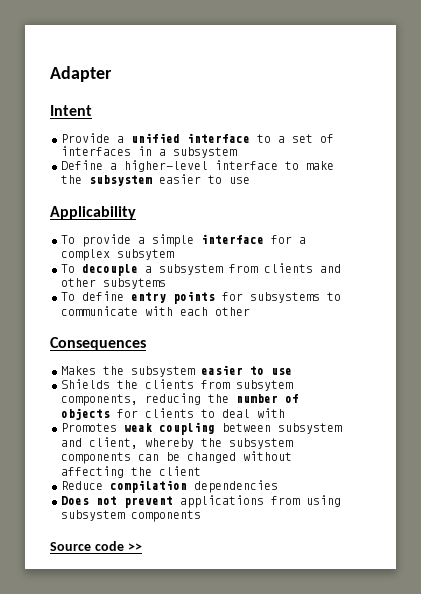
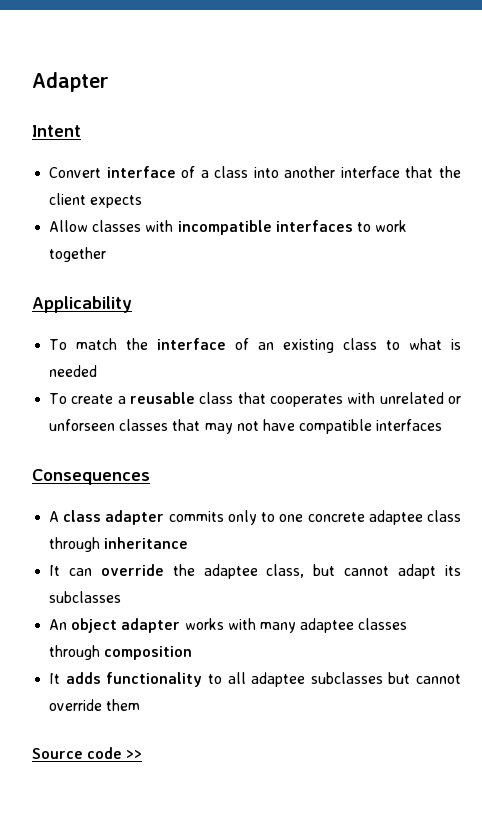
- Provide a unified interface to a set of interfaces in a subsystem
- Define a higher-level interface to make the subsystem easier to use
+ Convert interface of a class into another interface that the client expects
+ Allow classes with incompatible interfaces to work together
  Applicability
- To provide a simple interface for a complex subsytem
- To decouple a subsystem from clients and other subsytems
- To define entry points for subsystems to communicate with each other
+ To match the interface of an existing class to what is needed
+ To create a reusable class that cooperates with unrelated or unforseen classes that may not have compatible interfaces
  Consequences
- Makes the subsystem easier to use
- Shields the clients from subsytem components, reducing the number of objects for clients to deal with
- Promotes weak coupling between subsystem and client, whereby the subsystem components can be changed without affecting the client
- Reduce compilation dependencies
- Does not prevent applications from using subsystem components
+ A class adapter commits only to one concrete adaptee class through inheritance
+ It can override the adaptee class, but cannot adapt its subclasses
+ An object adapter works with many adaptee classes through composition
+ It adds functionality to all adaptee subclasses but cannot override them

